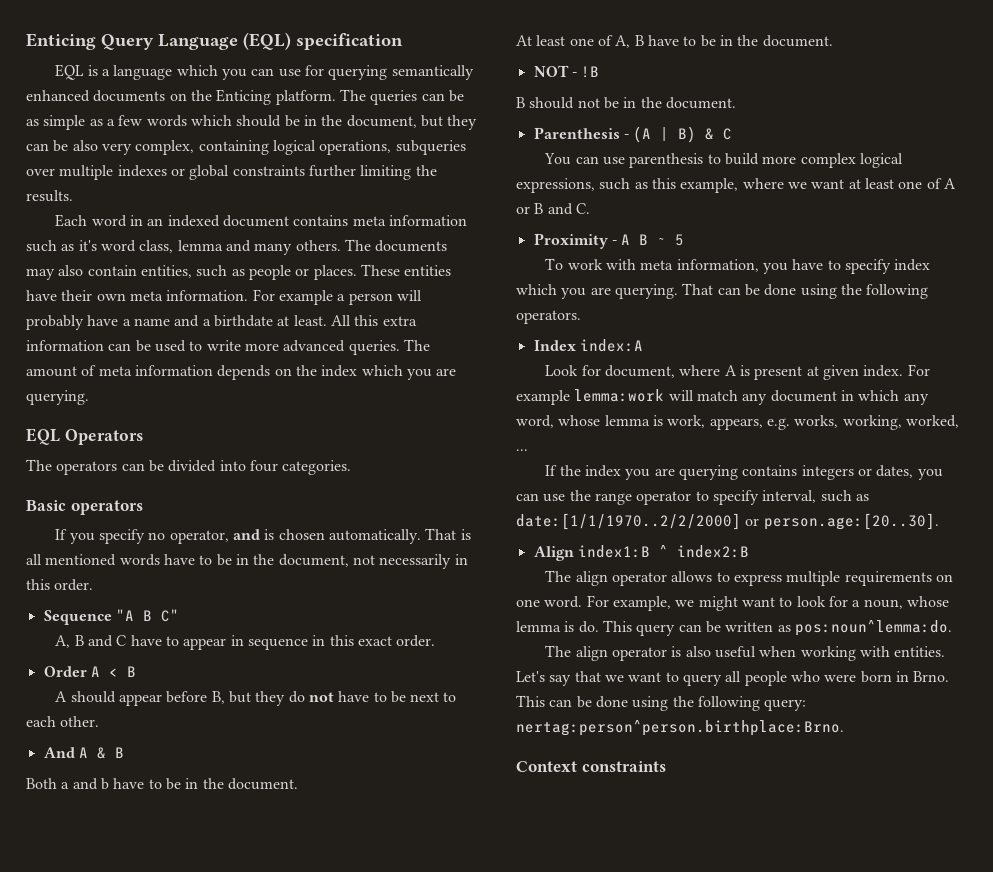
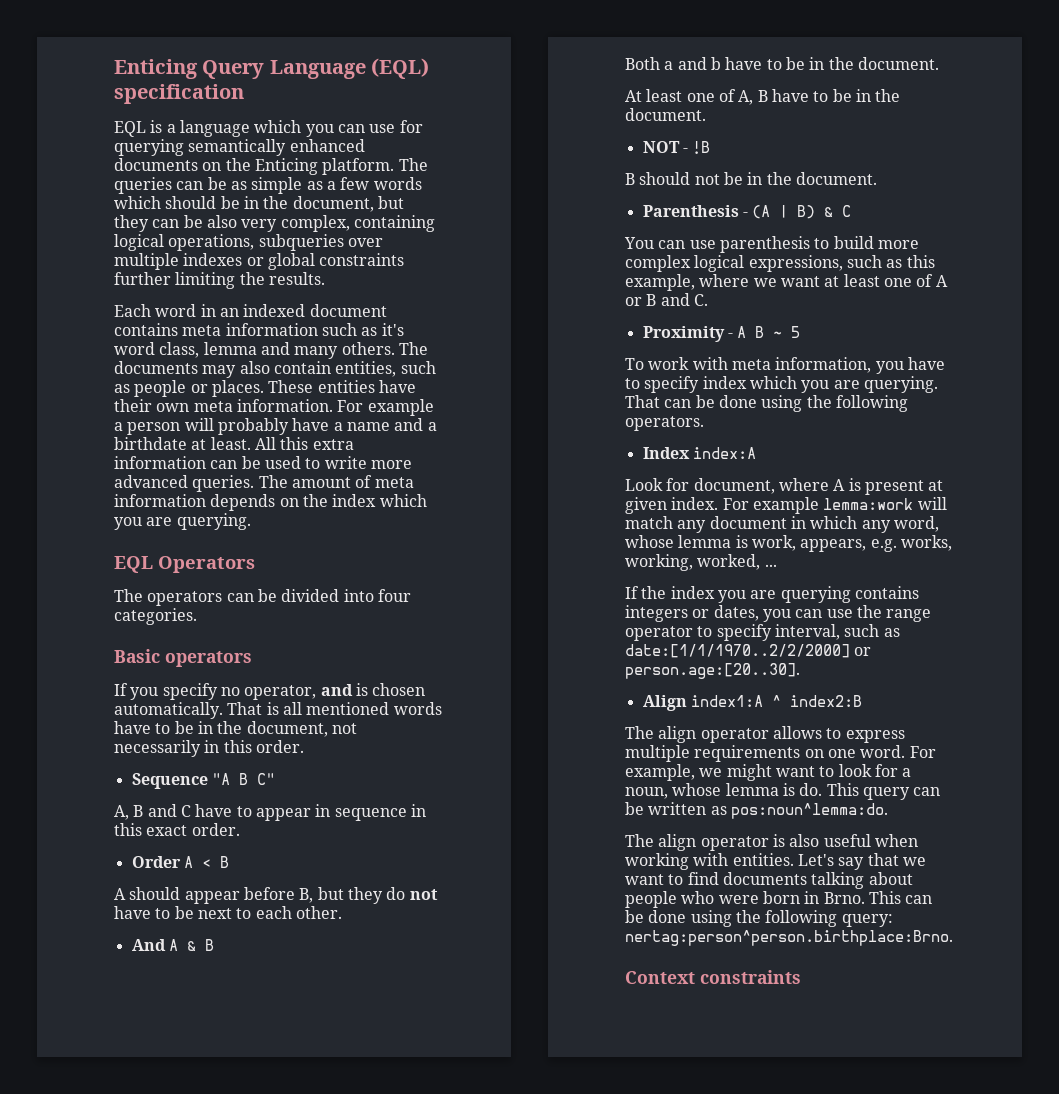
- Align index1:B ^ index2:B
+ Align index1:A ^ index2:B
- Let's say that we want to query all people who were born in Brno.
+ Let's say that we want to find documents talking about people who were born in Brno.

